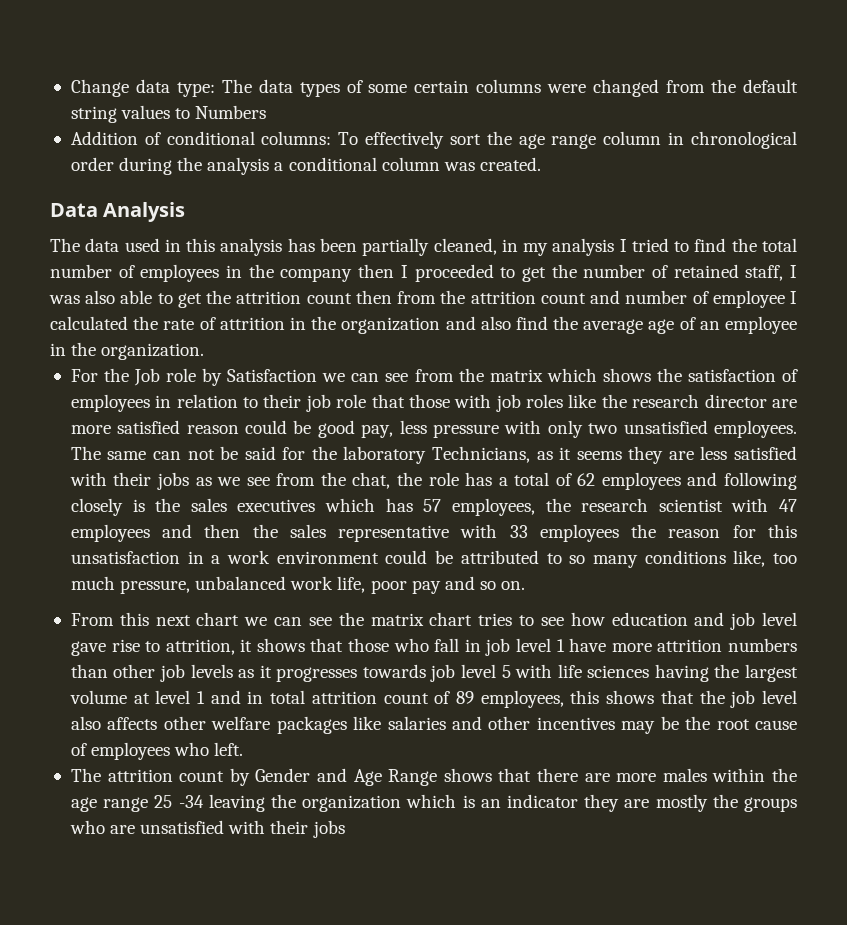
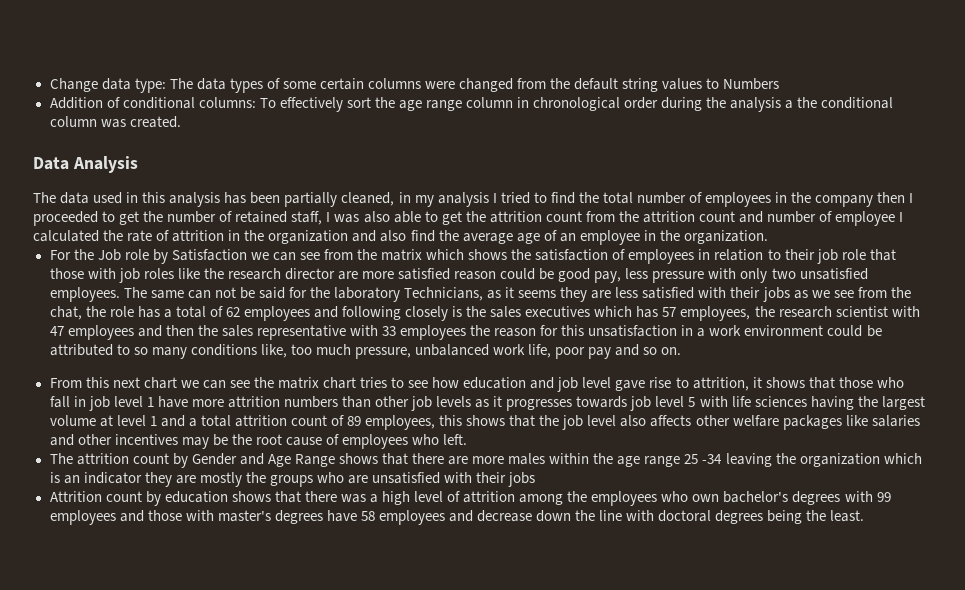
- Addition of conditional columns: To effectively sort the age range column in chronological order during the analysis a conditional column was created.
+ Addition of conditional columns: To effectively sort the age range column in chronological order during the analysis a the conditional column was created.
- The data used in this analysis has been partially cleaned, in my analysis I tried to find the total number of employees in the company then I proceeded to get the number of retained staff, I was also able to get the attrition count then from the attrition count and number of employee I calculated the rate of attrition in the organization and also find the average age of an employee in the organization.
+ The data used in this analysis has been partially cleaned, in my analysis I tried to find the total number of employees in the company then I proceeded to get the number of retained staff, I was also able to get the attrition count from the attrition count and number of employee I calculated the rate of attrition in the organization and also find the average age of an employee in the organization.
- From this next chart we can see the matrix chart tries to see how education and job level gave rise to attrition, it shows that those who fall in job level 1 have more attrition numbers than other job levels as it progresses towards job level 5 with life sciences having the largest volume at level 1 and in total attrition count of 89 employees, this shows that the job level also affects other welfare packages like salaries and other incentives may be the root cause of employees who left.
+ From this next chart we can see the matrix chart tries to see how education and job level gave rise to attrition, it shows that those who fall in job level 1 have more attrition numbers than other job levels as it progresses towards job level 5 with life sciences having the largest volume at level 1 and a total attrition count of 89 employees, this shows that the job level also affects other welfare packages like salaries and other incentives may be the root cause of employees who left.
+ Attrition count by education shows that there was a high level of attrition among the employees who own bachelor's degrees with 99 employees and those with master's degrees have 58 employees and decrease down the line with doctoral degrees being the least.

